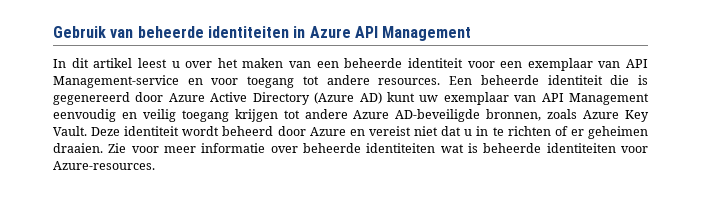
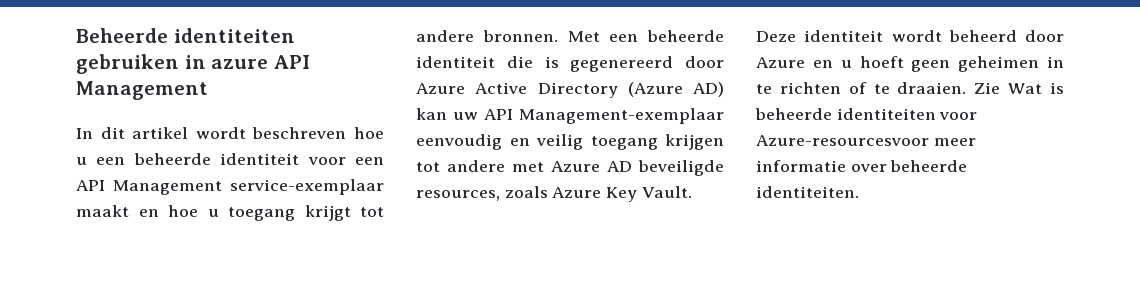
- Gebruik van beheerde identiteiten in Azure API Management
+ Beheerde identiteiten gebruiken in azure API Management
- In dit artikel leest u over het maken van een beheerde identiteit voor een exemplaar van API Management-service en voor toegang tot andere resources. Een beheerde identiteit die is gegenereerd door Azure Active Directory (Azure AD) kunt uw exemplaar van API Management eenvoudig en veilig toegang krijgen tot andere Azure AD-beveiligde bronnen, zoals Azure Key Vault.
+ In dit artikel wordt beschreven hoe u een beheerde identiteit voor een API Management service-exemplaar maakt en hoe u toegang krijgt tot andere bronnen. Met een beheerde identiteit die is gegenereerd door Azure Active Directory (Azure AD) kan uw API Management-exemplaar eenvoudig en veilig toegang krijgen tot andere met Azure AD beveiligde resources, zoals Azure Key Vault.
- Deze identiteit wordt beheerd door Azure en vereist niet dat u in te richten of er geheimen draaien. Zie voor meer informatie over beheerde identiteiten wat is beheerde identiteiten voor Azure-resources.
+ Deze identiteit wordt beheerd door Azure en u hoeft geen geheimen in te richten of te draaien. Zie Wat is beheerde identiteiten voor Azure-resourcesvoor meer informatie over beheerde identiteiten.

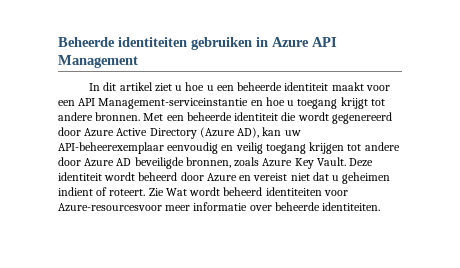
- Beheerde identiteiten gebruiken in azure API Management
+ Beheerde identiteiten gebruiken in Azure API Management
- In dit artikel wordt beschreven hoe u een beheerde identiteit voor een API Management service-exemplaar maakt en hoe u toegang krijgt tot andere bronnen.
+ In dit artikel ziet u hoe u een beheerde identiteit maakt voor een API Management-serviceinstantie en hoe u toegang krijgt tot andere bronnen.
- Met een beheerde identiteit die is gegenereerd door Azure Active Directory (Azure AD) kan uw API Management-exemplaar eenvoudig en veilig toegang krijgen tot andere met Azure AD beveiligde resources, zoals Azure Key Vault.
+ Met een beheerde identiteit die wordt gegenereerd door Azure Active Directory (Azure AD), kan uw API-beheerexemplaar eenvoudig en veilig toegang krijgen tot andere door Azure AD beveiligde bronnen, zoals Azure Key Vault.
- Deze identiteit wordt beheerd door Azure en u hoeft geen geheimen in te richten of te draaien. Zie Wat is beheerde identiteiten voor Azure-resourcesvoor meer informatie over beheerde identiteiten.
+ Deze identiteit wordt beheerd door Azure en vereist niet dat u geheimen indient of roteert. Zie Wat wordt beheerd identiteiten voor Azure-resourcesvoor meer informatie over beheerde identiteiten.

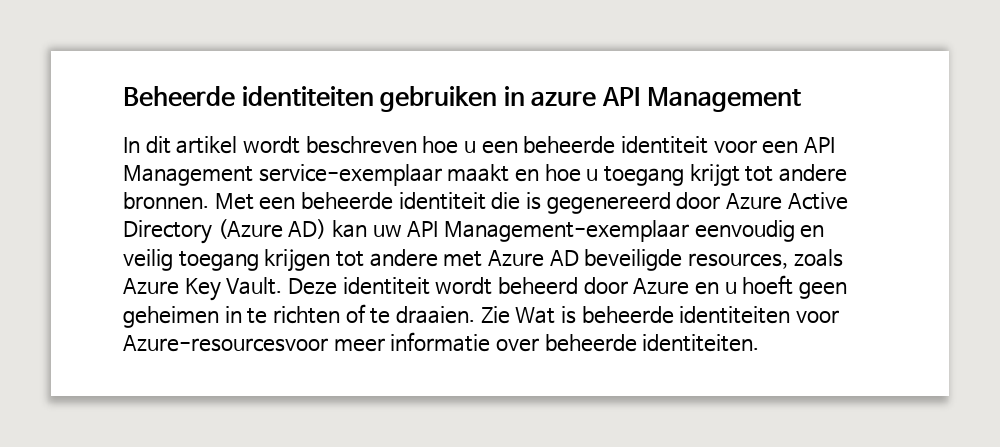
- Beheerde identiteiten gebruiken in Azure API Management
+ Beheerde identiteiten gebruiken in azure API Management
- In dit artikel ziet u hoe u een beheerde identiteit maakt voor een API Management-serviceinstantie en hoe u toegang krijgt tot andere bronnen.
+ In dit artikel wordt beschreven hoe u een beheerde identiteit voor een API Management service-exemplaar maakt en hoe u toegang krijgt tot andere bronnen.
- Met een beheerde identiteit die wordt gegenereerd door Azure Active Directory (Azure AD), kan uw API-beheerexemplaar eenvoudig en veilig toegang krijgen tot andere door Azure AD beveiligde bronnen, zoals Azure Key Vault.
+ Met een beheerde identiteit die is gegenereerd door Azure Active Directory (Azure AD) kan uw API Management-exemplaar eenvoudig en veilig toegang krijgen tot andere met Azure AD beveiligde resources, zoals Azure Key Vault.
- Deze identiteit wordt beheerd door Azure en vereist niet dat u geheimen indient of roteert. Zie Wat wordt beheerd identiteiten voor Azure-resourcesvoor meer informatie over beheerde identiteiten.
+ Deze identiteit wordt beheerd door Azure en u hoeft geen geheimen in te richten of te draaien. Zie Wat is beheerde identiteiten voor Azure-resourcesvoor meer informatie over beheerde identiteiten.

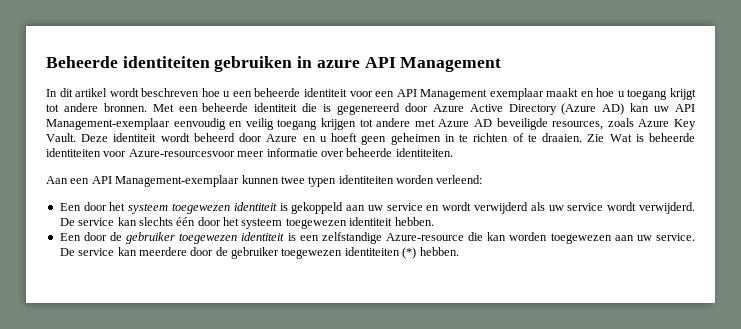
- In dit artikel wordt beschreven hoe u een beheerde identiteit voor een API Management service-exemplaar maakt en hoe u toegang krijgt tot andere bronnen.
+ In dit artikel wordt beschreven hoe u een beheerde identiteit voor een API Management exemplaar maakt en hoe u toegang krijgt tot andere bronnen.
+ Aan een API Management-exemplaar kunnen twee typen identiteiten worden verleend:
+ Een door het systeem toegewezen identiteit is gekoppeld aan uw service en wordt verwijderd als uw service wordt verwijderd. De service kan slechts één door het systeem toegewezen identiteit hebben.
+ Een door de gebruiker toegewezen identiteit is een zelfstandige Azure-resource die kan worden toegewezen aan uw service. De service kan meerdere door de gebruiker toegewezen identiteiten (*) hebben.

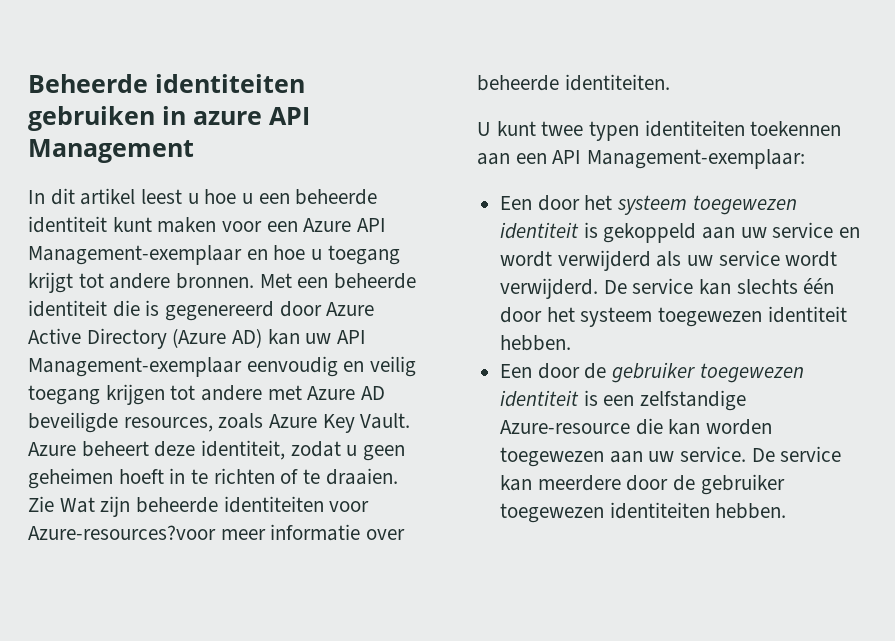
- In dit artikel wordt beschreven hoe u een beheerde identiteit voor een API Management exemplaar maakt en hoe u toegang krijgt tot andere bronnen.
+ In dit artikel leest u hoe u een beheerde identiteit kunt maken voor een Azure API Management-exemplaar en hoe u toegang krijgt tot andere bronnen.
- Deze identiteit wordt beheerd door Azure en u hoeft geen geheimen in te richten of te draaien.
+ Azure beheert deze identiteit, zodat u geen geheimen hoeft in te richten of te draaien.
- Zie Wat is beheerde identiteiten voor Azure-resourcesvoor meer informatie over beheerde identiteiten.
+ Zie Wat zijn beheerde identiteiten voor Azure-resources?voor meer informatie over beheerde identiteiten.
- Aan een API Management-exemplaar kunnen twee typen identiteiten worden verleend:
+ U kunt twee typen identiteiten toekennen aan een API Management-exemplaar:
- De service kan meerdere door de gebruiker toegewezen identiteiten (*) hebben.
+ De service kan meerdere door de gebruiker toegewezen identiteiten hebben.

